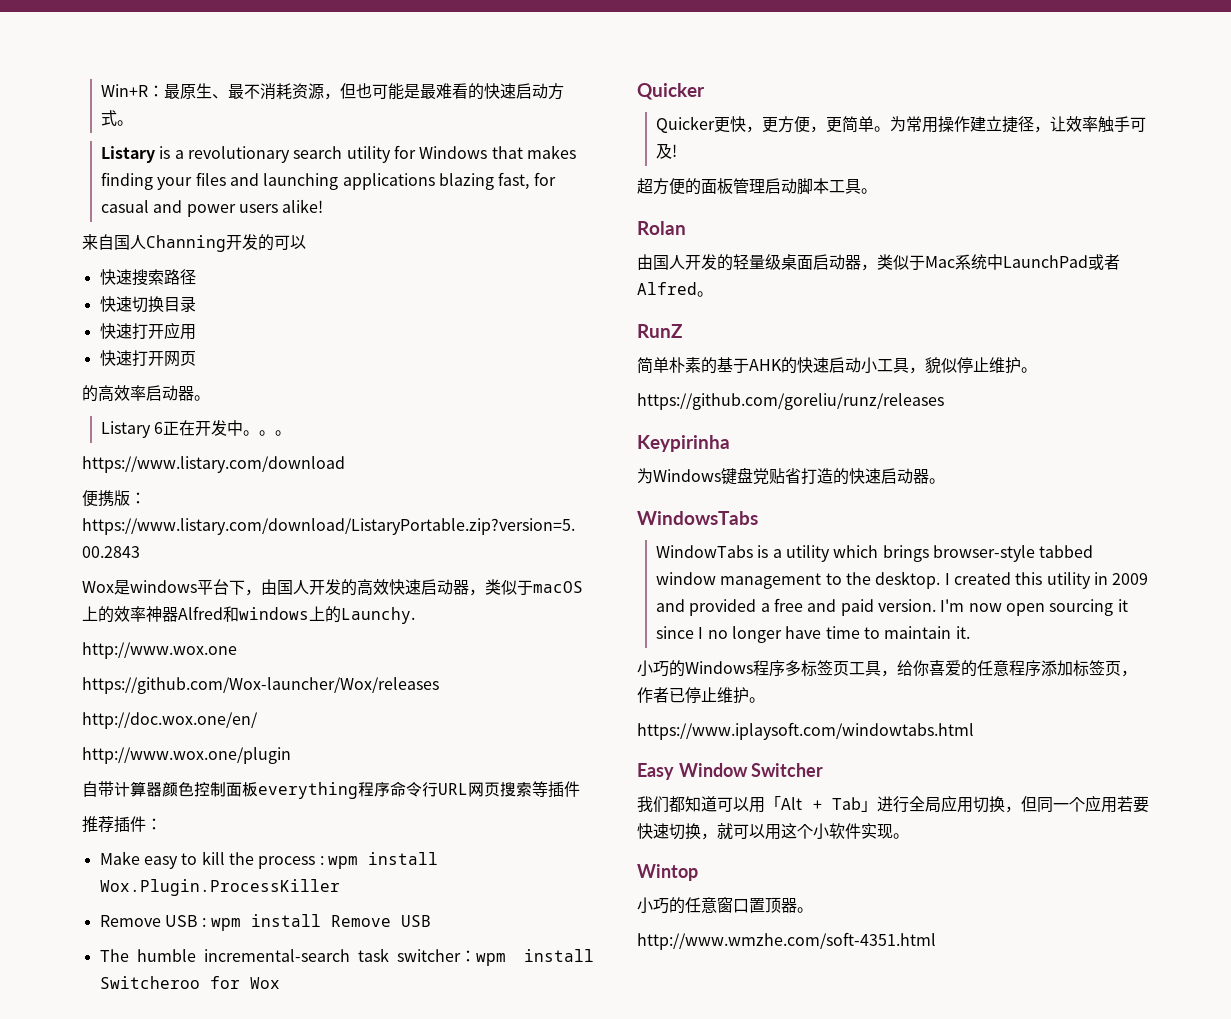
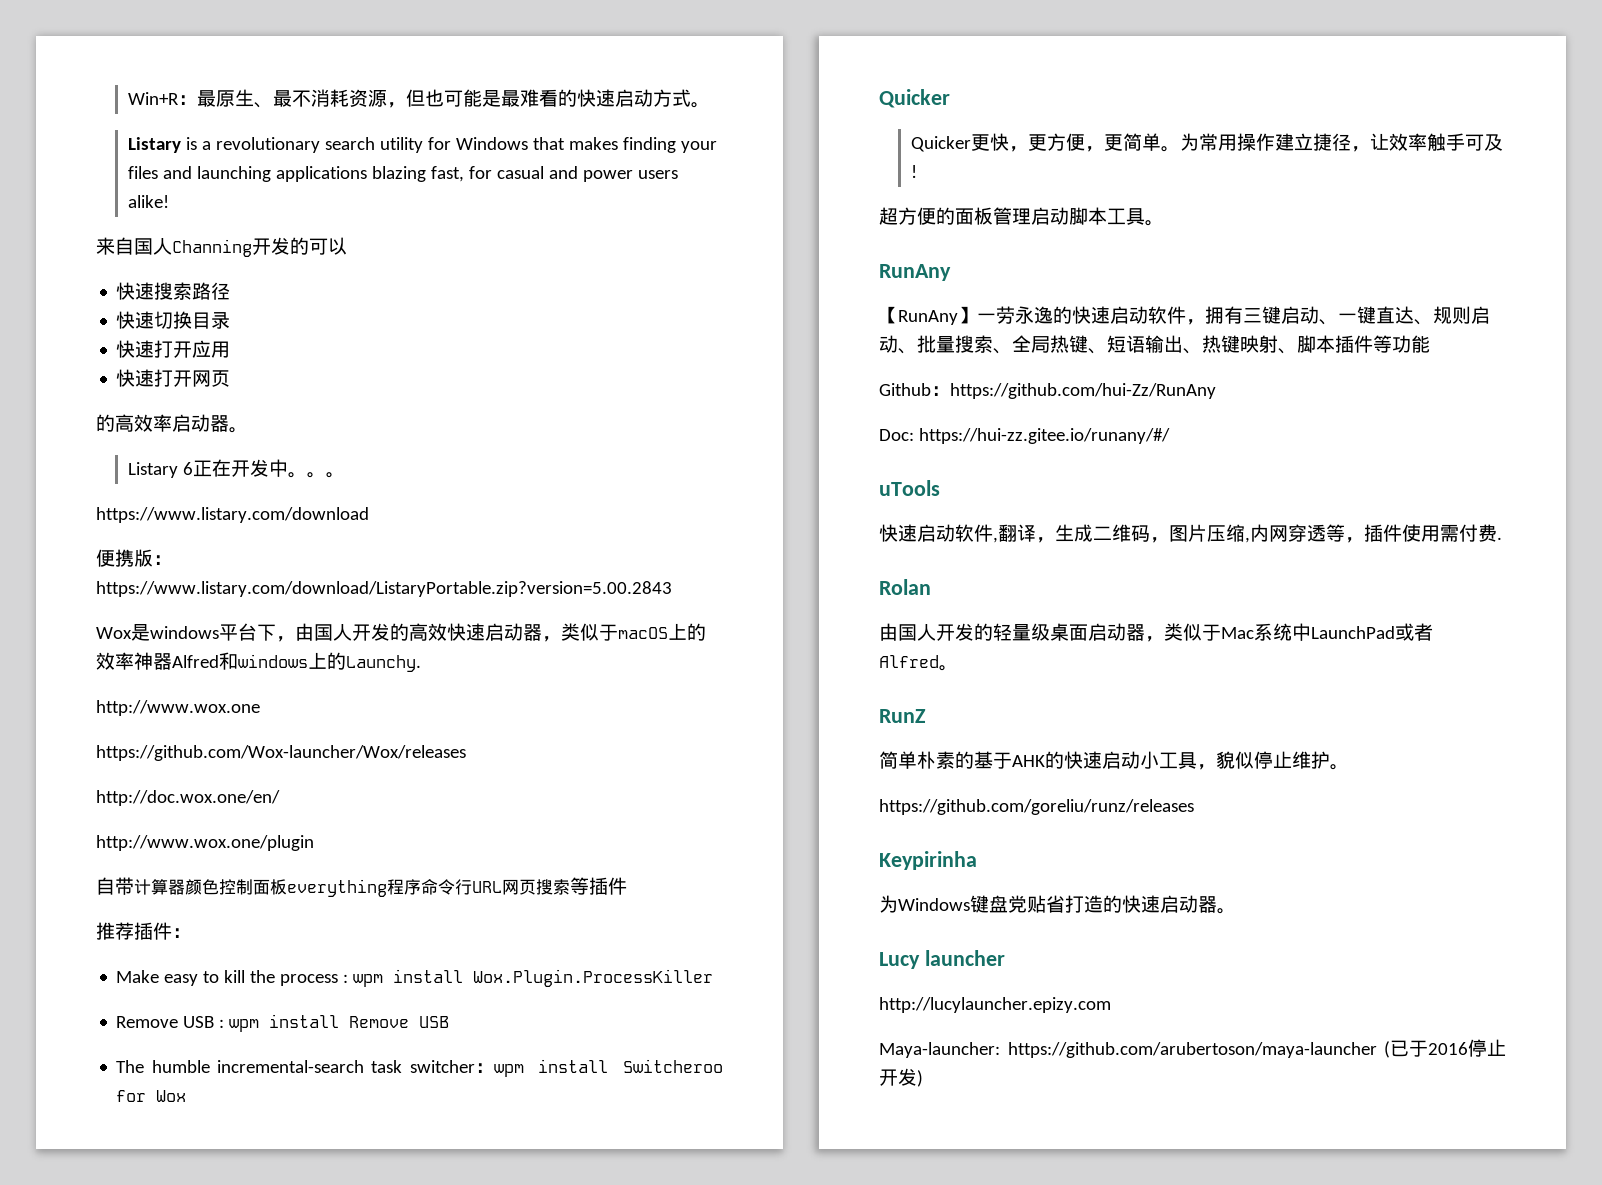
  超方便的面板管理启动脚本工具。
+ RunAny
+ 【RunAny】一劳永逸的快速启动软件，拥有三键启动、一键直达、规则启动、批量搜索、全局热键、短语输出、热键映射、脚本插件等功能
+ Github：https://github.com/hui-Zz/RunAny
+ Doc: https://hui-zz.gitee.io/runany/#/
+ uTools
+ 快速启动软件,翻译，生成二维码，图片压缩,内网穿透等，插件使用需付费.
- WindowsTabs
- WindowTabs is a utility which brings browser-style tabbed window management to the desktop. I created this utility in 2009 and provided a free and paid version. I'm now open sourcing it since I no longer have time to maintain it.
- 小巧的Windows程序多标签页工具，给你喜爱的任意程序添加标签页，作者已停止维护。
- https://www.iplaysoft.com/windowtabs.html
- Easy Window Switcher
- 我们都知道可以用「Alt + Tab」进行全局应用切换，但同一个应用若要快速切换，就可以用这个小软件实现。
- Wintop
- 小巧的任意窗口置顶器。
- http://www.wmzhe.com/soft-4351.html
+ Lucy launcher
+ http://lucylauncher.epizy.com
+ Maya-launcher: https://github.com/arubertoson/maya-launcher (已于2016停止开发)

